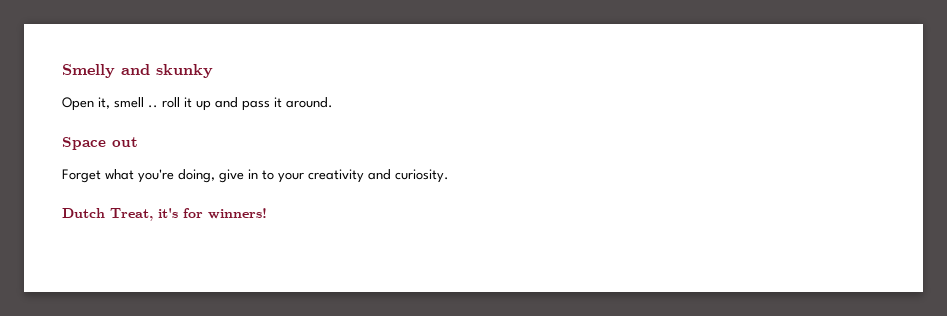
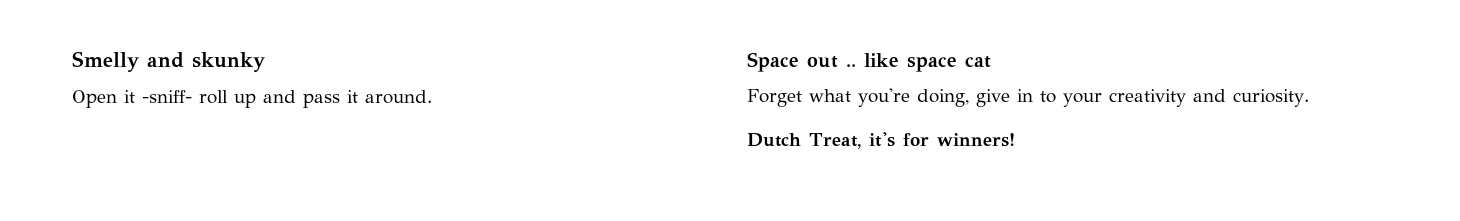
- Open it, smell .. roll it up and pass it around.
+ Open it -sniff- roll up and pass it around.
- Space out
+ Space out .. like space cat

